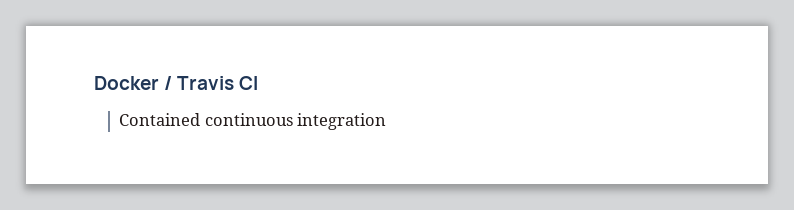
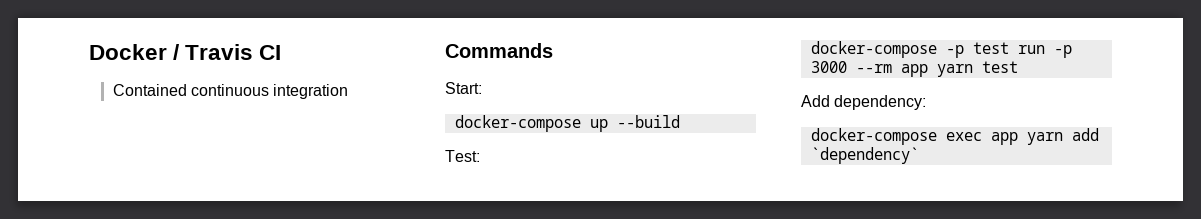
+ Commands
+ Start:
+ docker-compose up --build
+ Test:
+ docker-compose -p test run -p 3000 --rm app yarn test
+ Add dependency:
+ docker-compose exec app yarn add `dependency`

